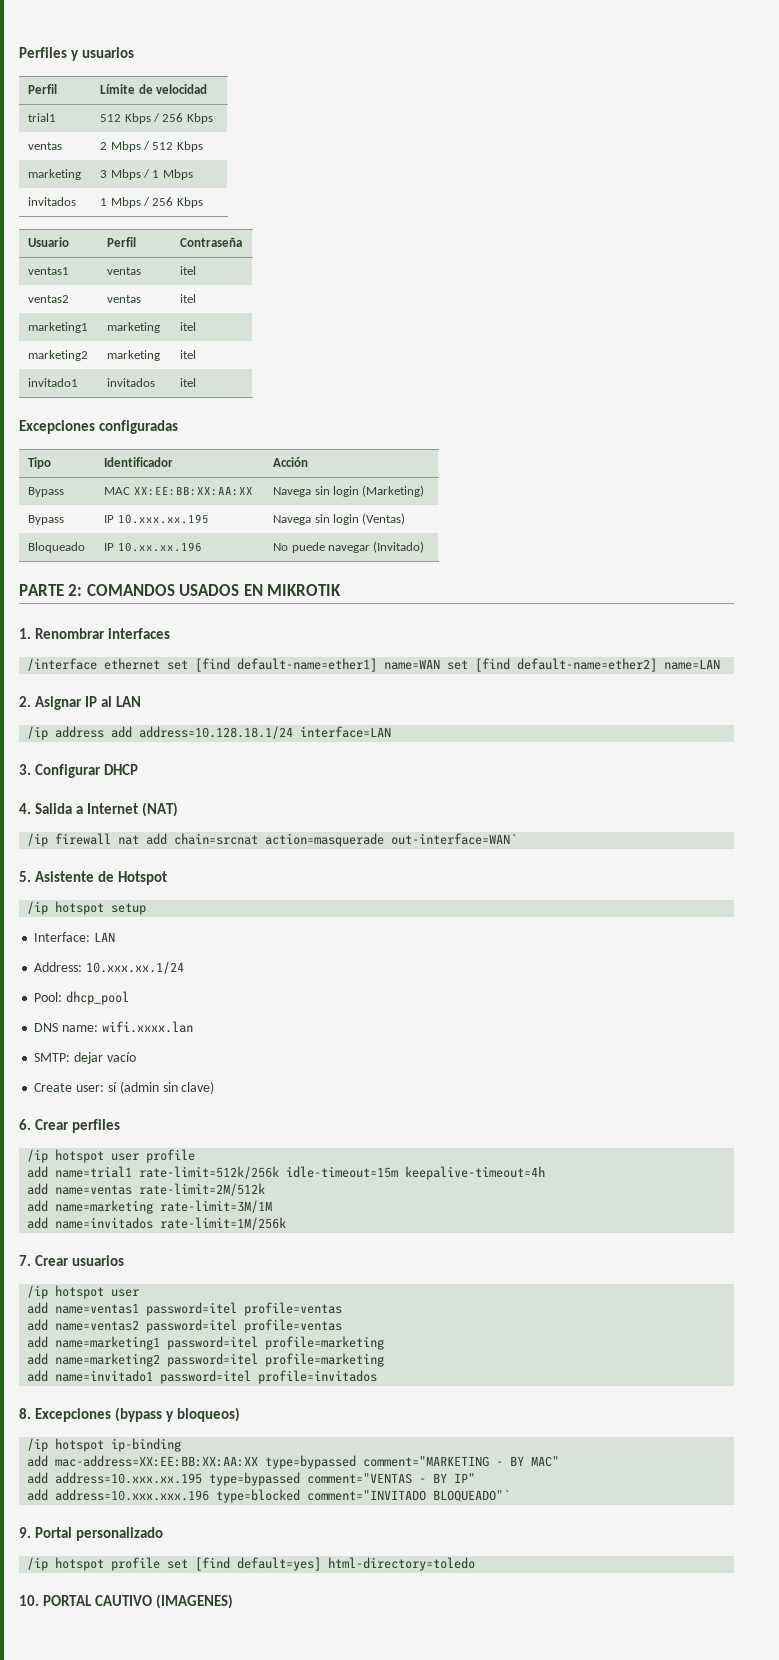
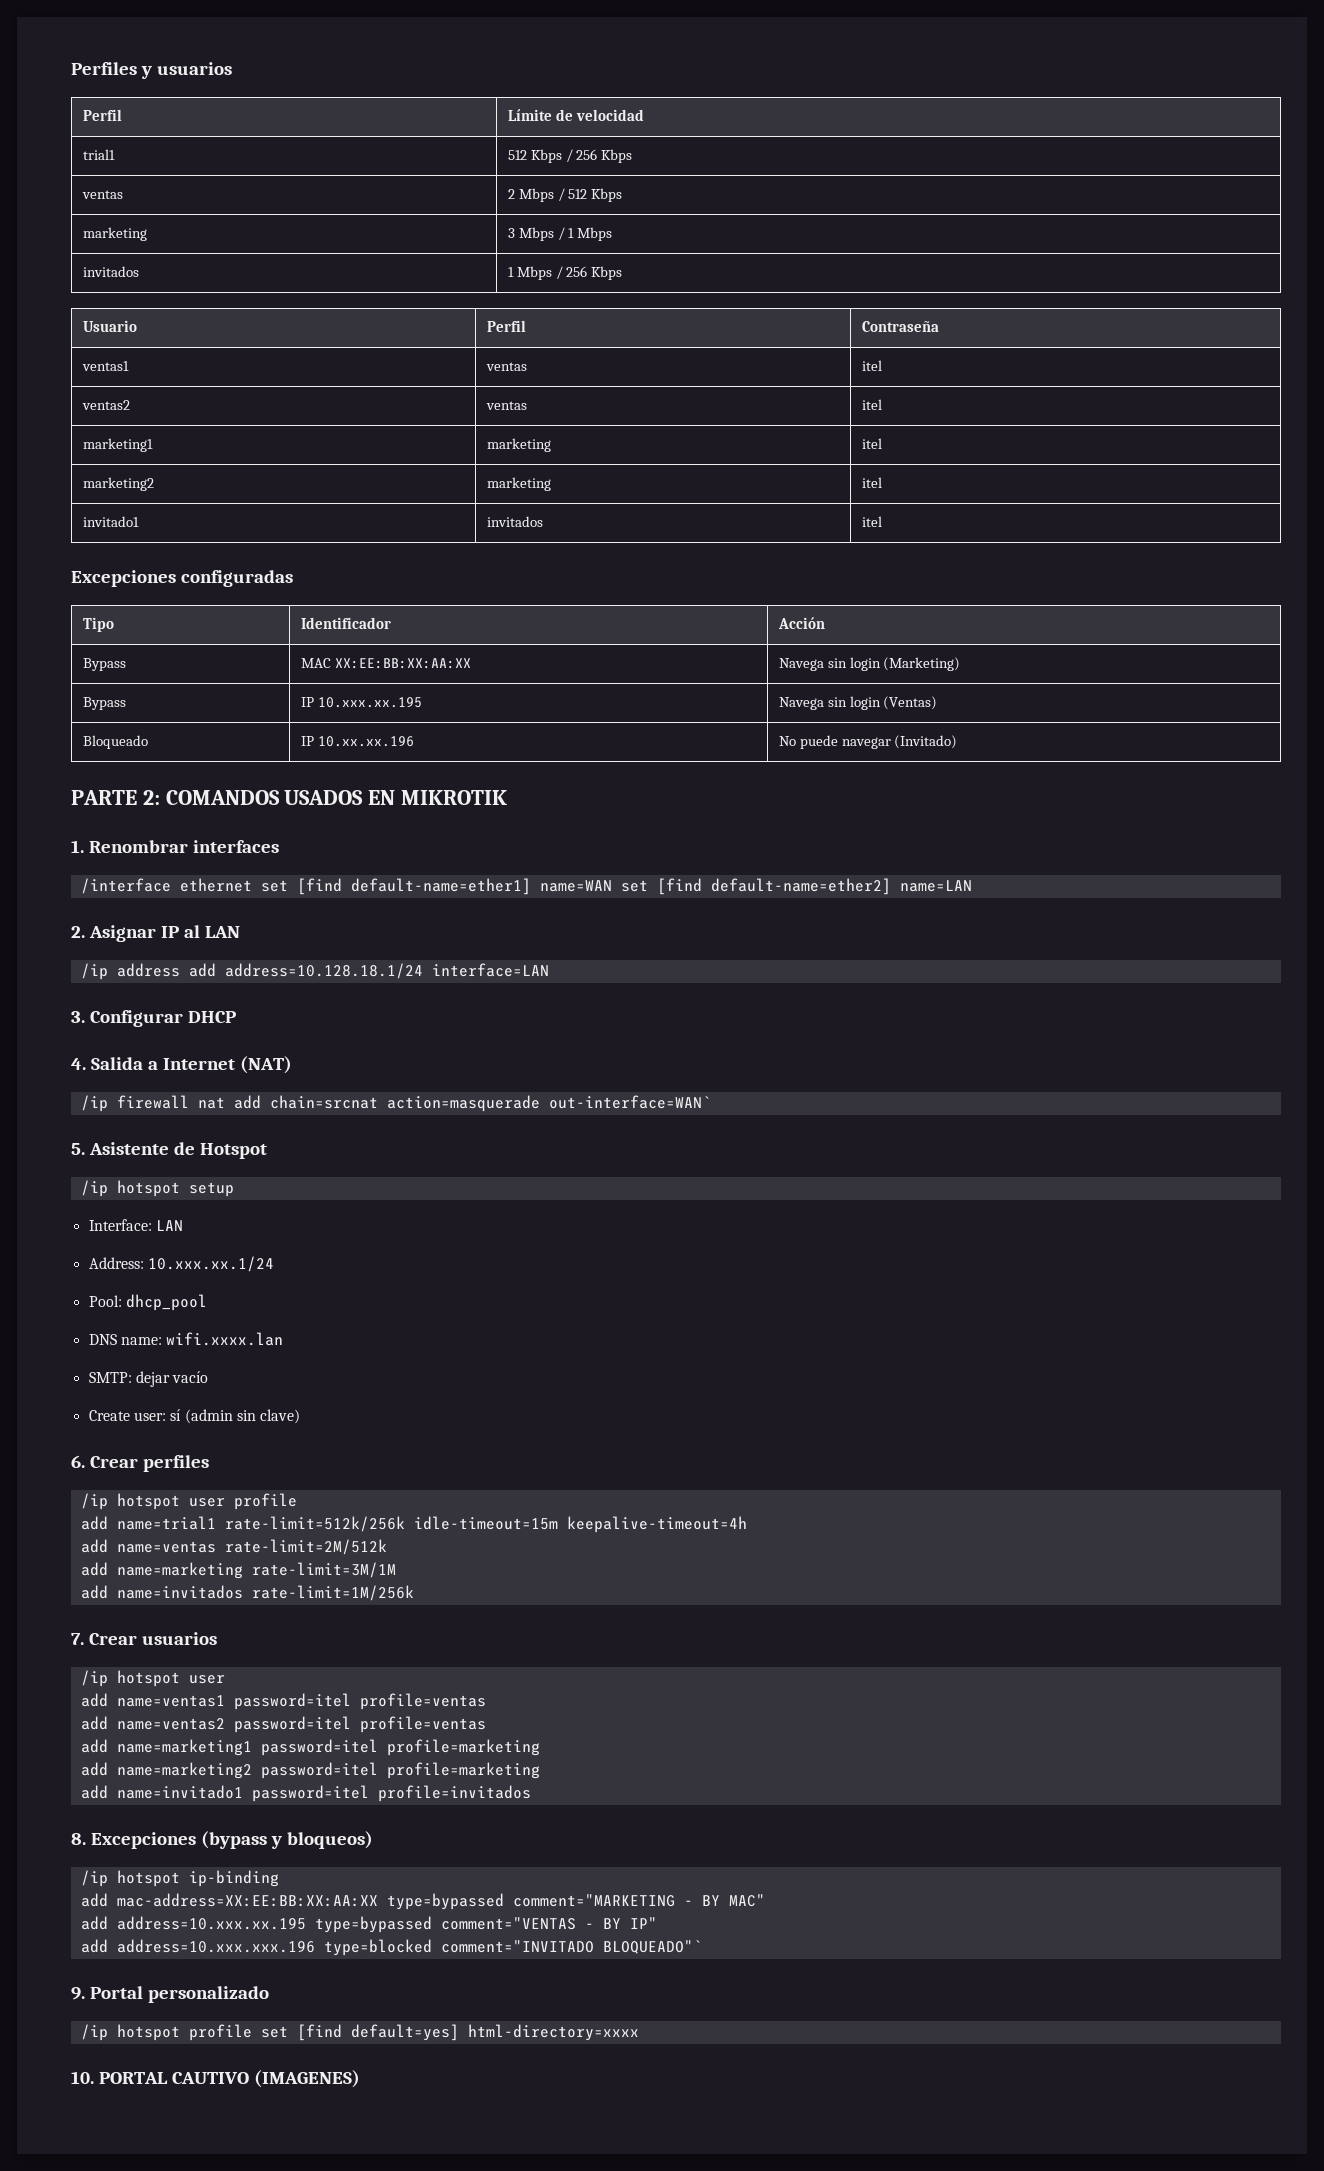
- /ip hotspot profile set [find default=yes] html-directory=toledo
+ /ip hotspot profile set [find default=yes] html-directory=xxxx

